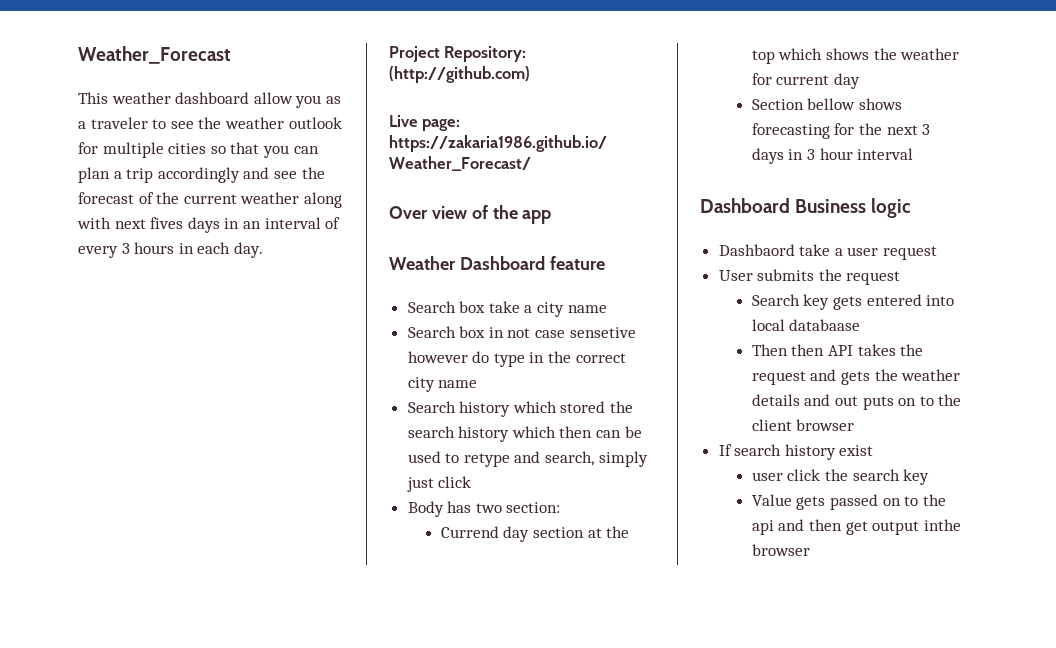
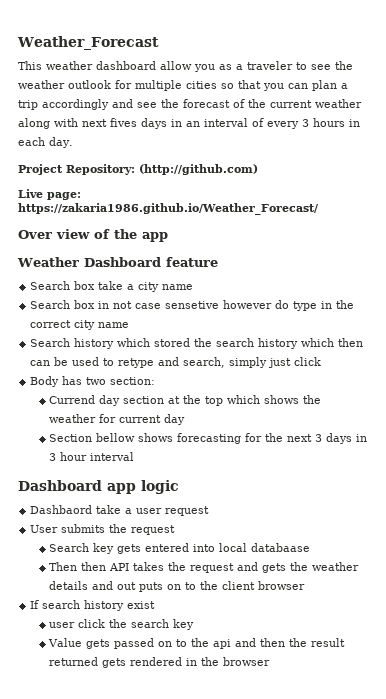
- Dashboard Business logic
+ Dashboard app logic
- Value gets passed on to the api and then get output inthe browser
+ Value gets passed on to the api and then the result returned gets rendered in the browser

